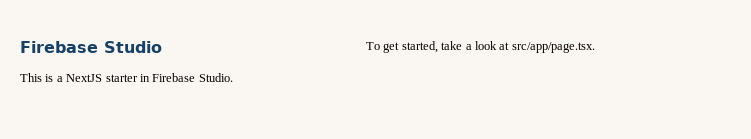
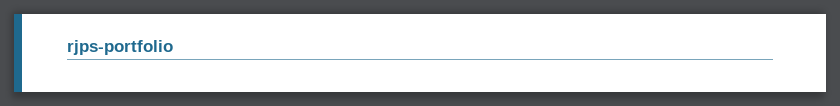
- Firebase Studio
- This is a NextJS starter in Firebase Studio.
- To get started, take a look at src/app/page.tsx.
+ rjps-portfolio

